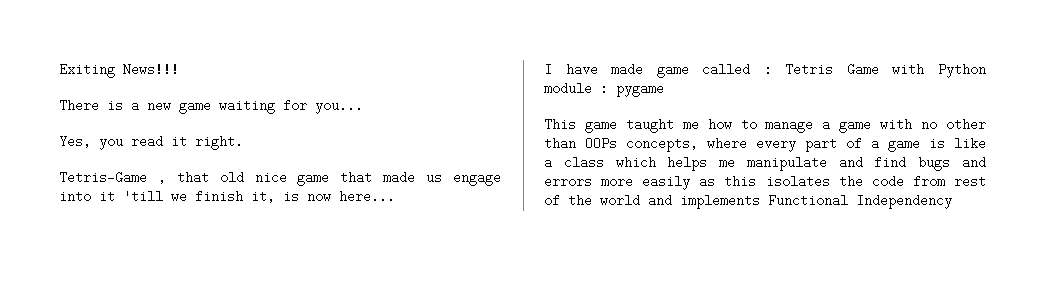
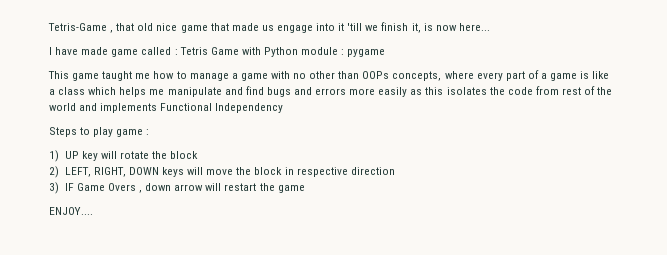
- Exiting News!!!
- There is a new game waiting for you...
- Yes, you read it right.
+ Steps to play game :
+ 1) UP key will rotate the block
+ 2) LEFT, RIGHT, DOWN keys will move the block in respective direction
+ 3) IF Game Overs , down arrow will restart the game
+ ENJOY....

